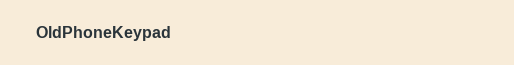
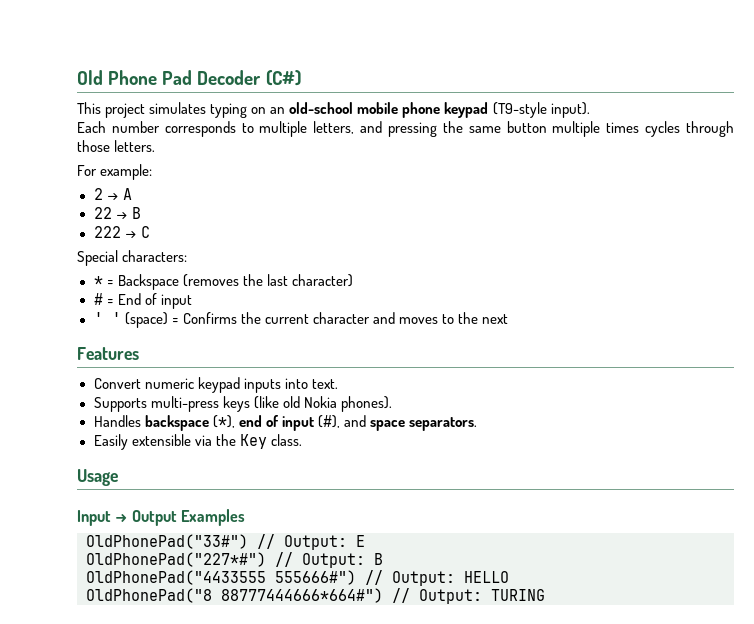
- OldPhoneKeypad
+ Old Phone Pad Decoder (C#)
+ This project simulates typing on an old-school mobile phone keypad (T9-style input).
+ Each number corresponds to multiple letters, and pressing the same button multiple times cycles through those letters.
+ For example:
+ 2 → A
+ 22 → B
+ 222 → C
+ Special characters:
+ * = Backspace (removes the last character)
+ # = End of input
+ ' ' (space) = Confirms the current character and moves to the next
+ Features
+ Convert numeric keypad inputs into text.
+ Supports multi-press keys (like old Nokia phones).
+ Handles backspace (*), end of input (#), and space separators.
+ Easily extensible via the Key class.
+ Usage
+ Input → Output Examples
+ OldPhonePad("33#") // Output: E
+ OldPhonePad("227*#") // Output: B
+ OldPhonePad("4433555 555666#") // Output: HELLO
+ OldPhonePad("8 88777444666*664#") // Output: TURING

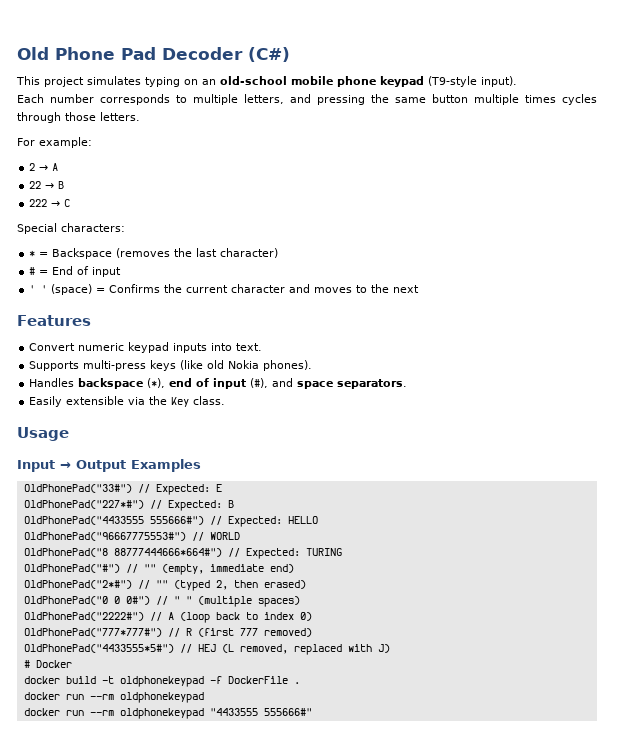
- OldPhonePad("33#") // Output: E
+ OldPhonePad("33#") // Expected: E
- OldPhonePad("227*#") // Output: B
+ OldPhonePad("227*#") // Expected: B
- OldPhonePad("4433555 555666#") // Output: HELLO
+ OldPhonePad("4433555 555666#") // Expected: HELLO
+ OldPhonePad("96667775553#") // WORLD
- OldPhonePad("8 88777444666*664#") // Output: TURING
+ OldPhonePad("8 88777444666*664#") // Expected: TURING
+ OldPhonePad("#") // "" (empty, immediate end)
+ OldPhonePad("2*#") // "" (typed 2, then erased)
+ OldPhonePad("0 0 0#") // " " (multiple spaces)
+ OldPhonePad("2222#") // A (loop back to index 0)
+ OldPhonePad("777*777#") // R (first 777 removed)
+ OldPhonePad("4433555*5#") // HEJ (L removed, replaced with J)
+ # Docker
+ docker build -t oldphonekeypad -f DockerFile .
+ docker run --rm oldphonekeypad
+ docker run --rm oldphonekeypad "4433555 555666#"

